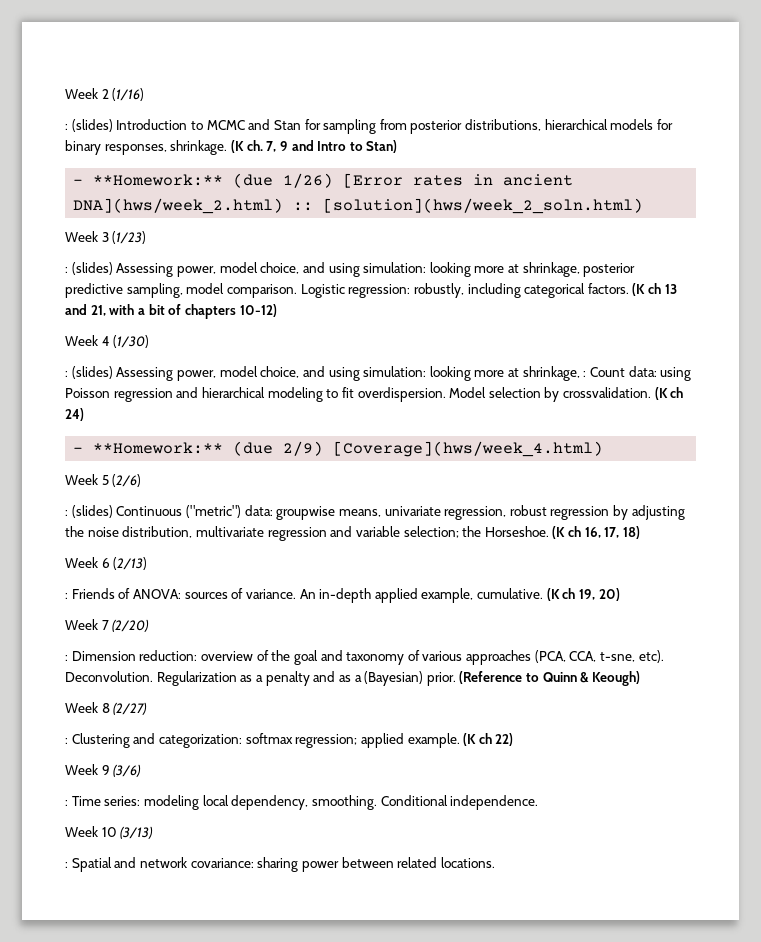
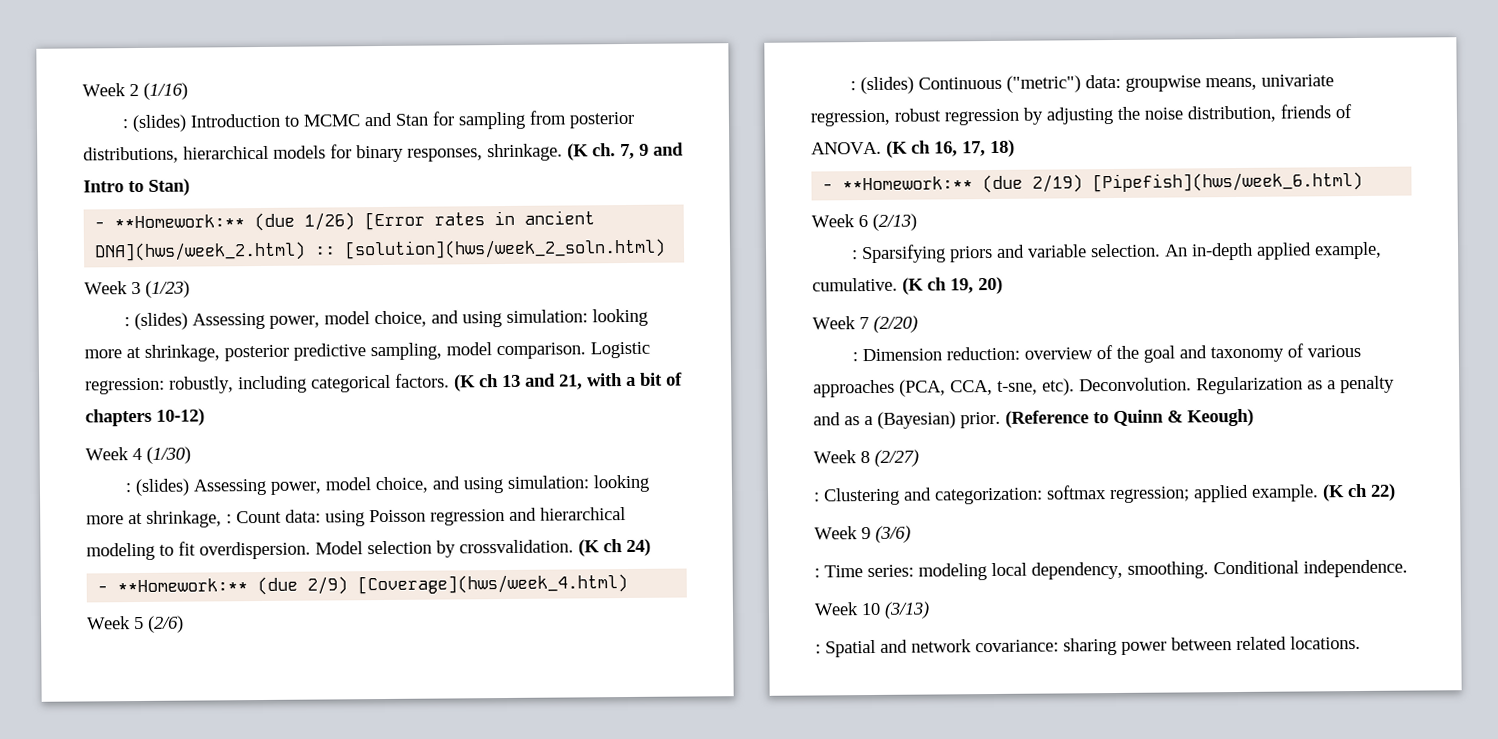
- : (slides) Continuous ("metric") data: groupwise means, univariate regression, robust regression by adjusting the noise distribution, multivariate regression and variable selection; the Horseshoe.
+ : (slides) Continuous ("metric") data: groupwise means, univariate regression, robust regression by adjusting the noise distribution, friends of ANOVA.
+ - **Homework:** (due 2/19) [Pipefish](hws/week_6.html)
- : Friends of ANOVA: sources of variance.
+ : Sparsifying priors and variable selection.

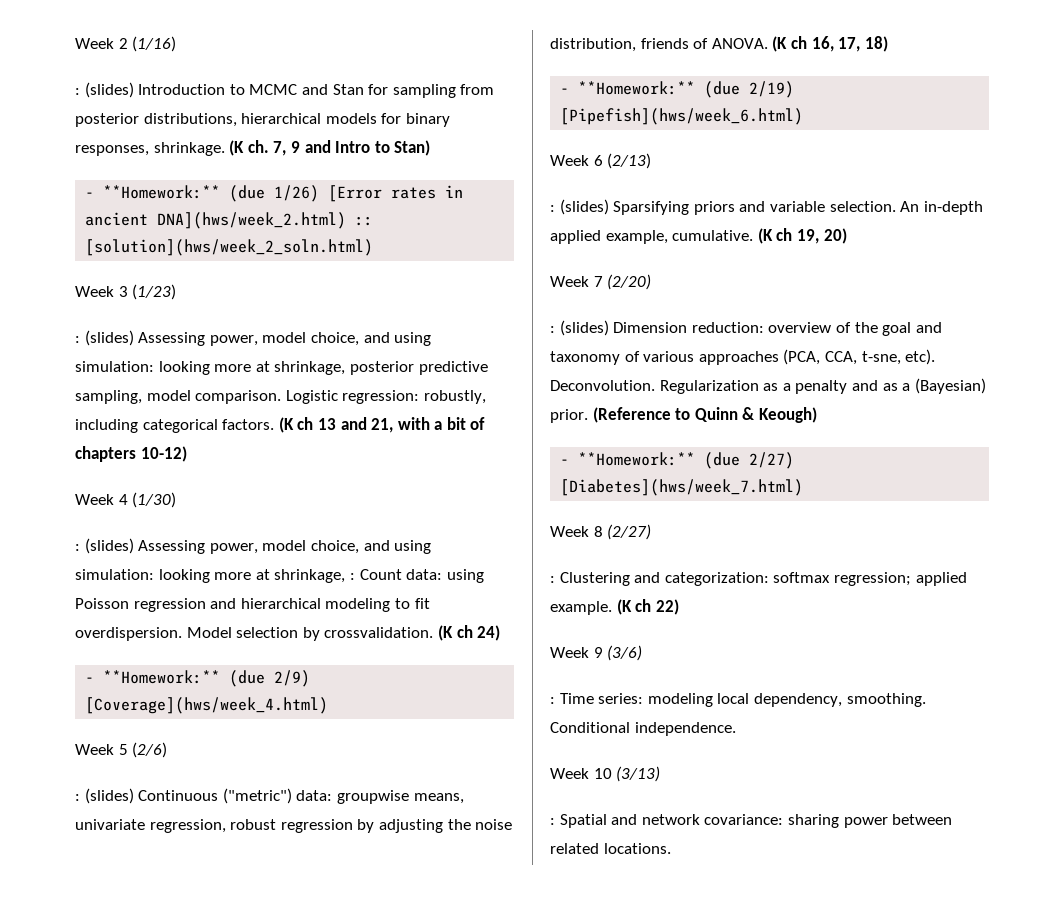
- : Sparsifying priors and variable selection.
+ : (slides) Sparsifying priors and variable selection.
- : Dimension reduction: overview of the goal and taxonomy of various approaches (PCA, CCA, t-sne, etc).
+ : (slides) Dimension reduction: overview of the goal and taxonomy of various approaches (PCA, CCA, t-sne, etc).
+ - **Homework:** (due 2/27) [Diabetes](hws/week_7.html)

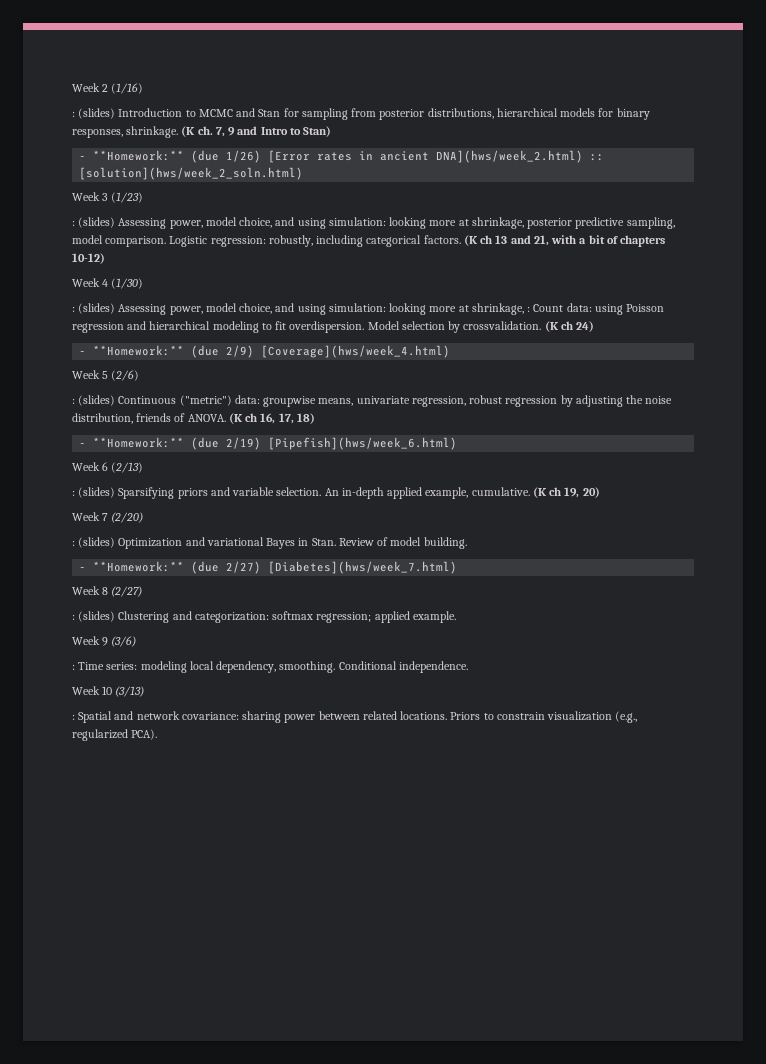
- : (slides) Dimension reduction: overview of the goal and taxonomy of various approaches (PCA, CCA, t-sne, etc). Deconvolution. Regularization as a penalty and as a (Bayesian) prior. (Reference to Quinn & Keough)
+ : (slides) Optimization and variational Bayes in Stan. Review of model building.
- : Clustering and categorization: softmax regression; applied example. (K ch 22)
+ : (slides) Clustering and categorization: softmax regression; applied example.
+ Priors to constrain visualization (e.g., regularized PCA).

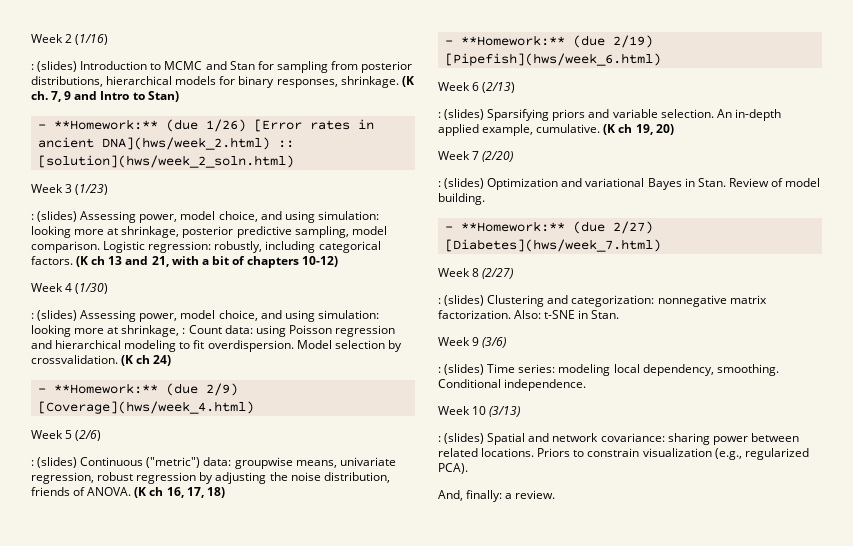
- : (slides) Clustering and categorization: softmax regression; applied example.
+ : (slides) Clustering and categorization: nonnegative matrix factorization. Also: t-SNE in Stan.
- : Time series: modeling local dependency, smoothing.
+ : (slides) Time series: modeling local dependency, smoothing.
- : Spatial and network covariance: sharing power between related locations.
+ : (slides) Spatial and network covariance: sharing power between related locations.
+ And, finally: a review.

